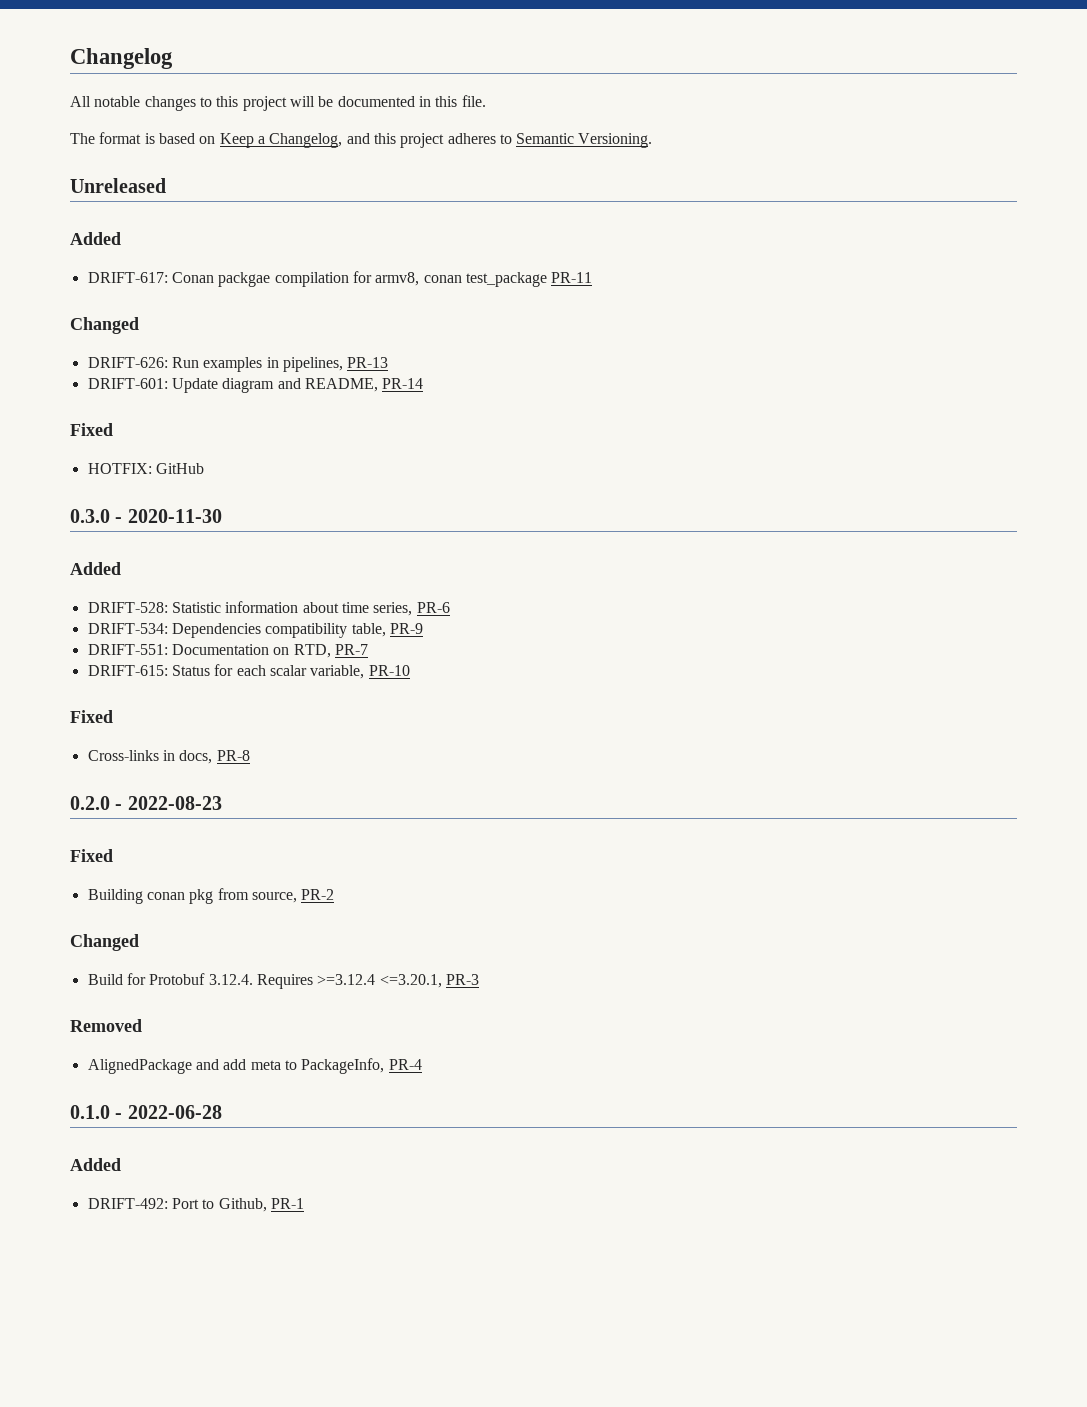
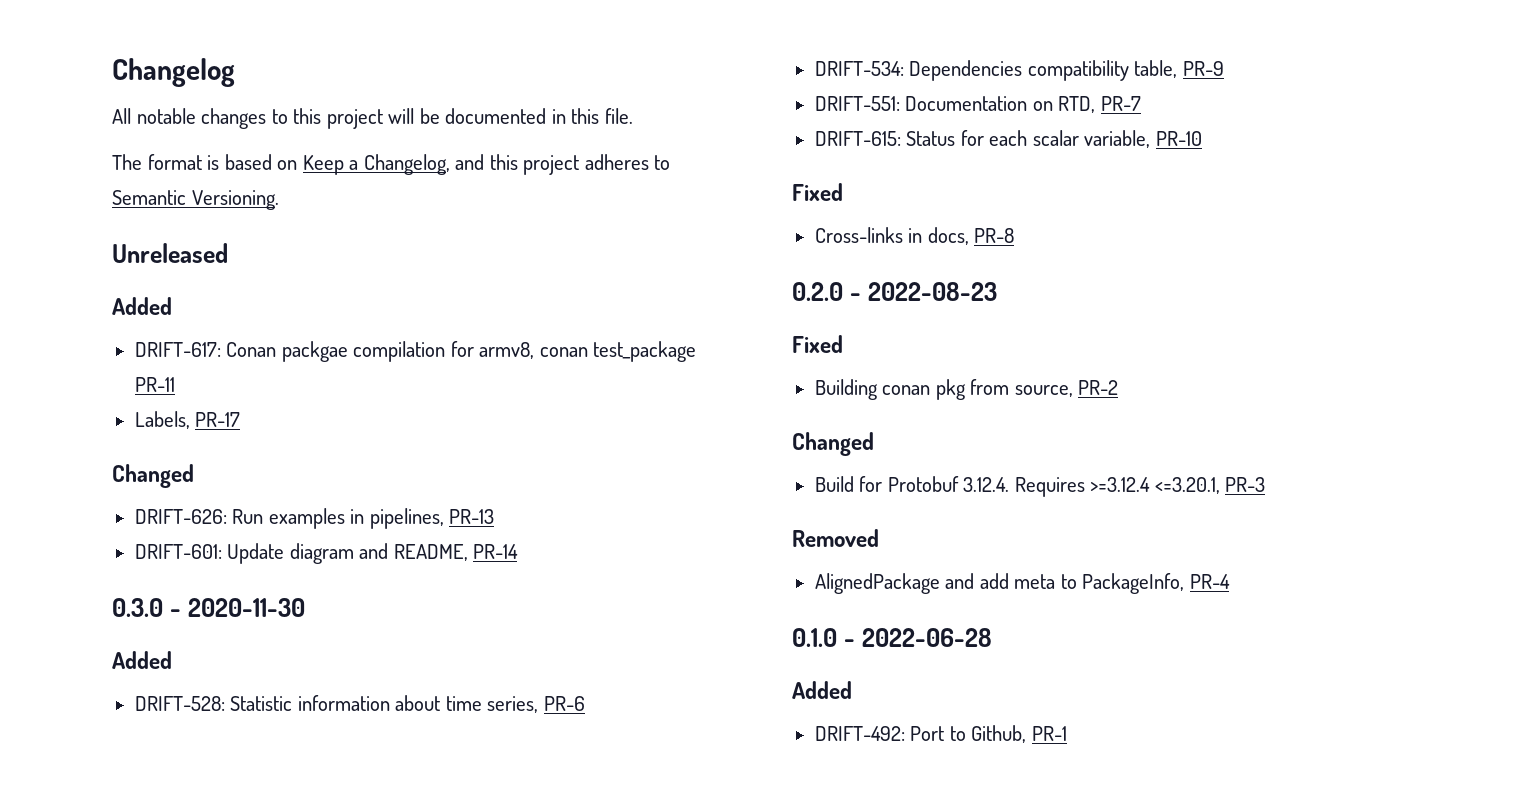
+ Labels, PR-17
  DRIFT-601: Update diagram and README, PR-14
- Fixed
- HOTFIX: GitHub

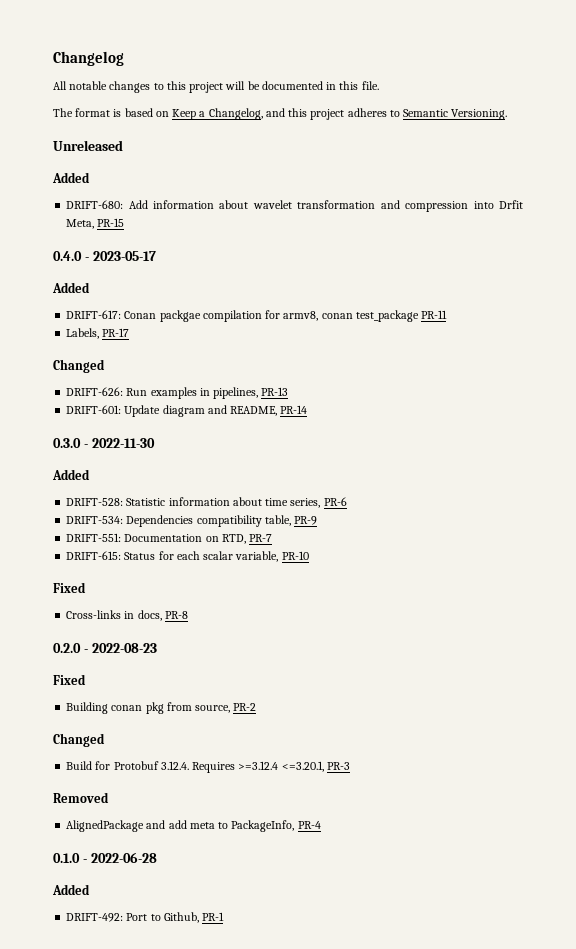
+ DRIFT-680: Add information about wavelet transformation and compression into Drfit Meta, PR-15
+ 0.4.0 - 2023-05-17
+ Added
- 0.3.0 - 2020-11-30
+ 0.3.0 - 2022-11-30

